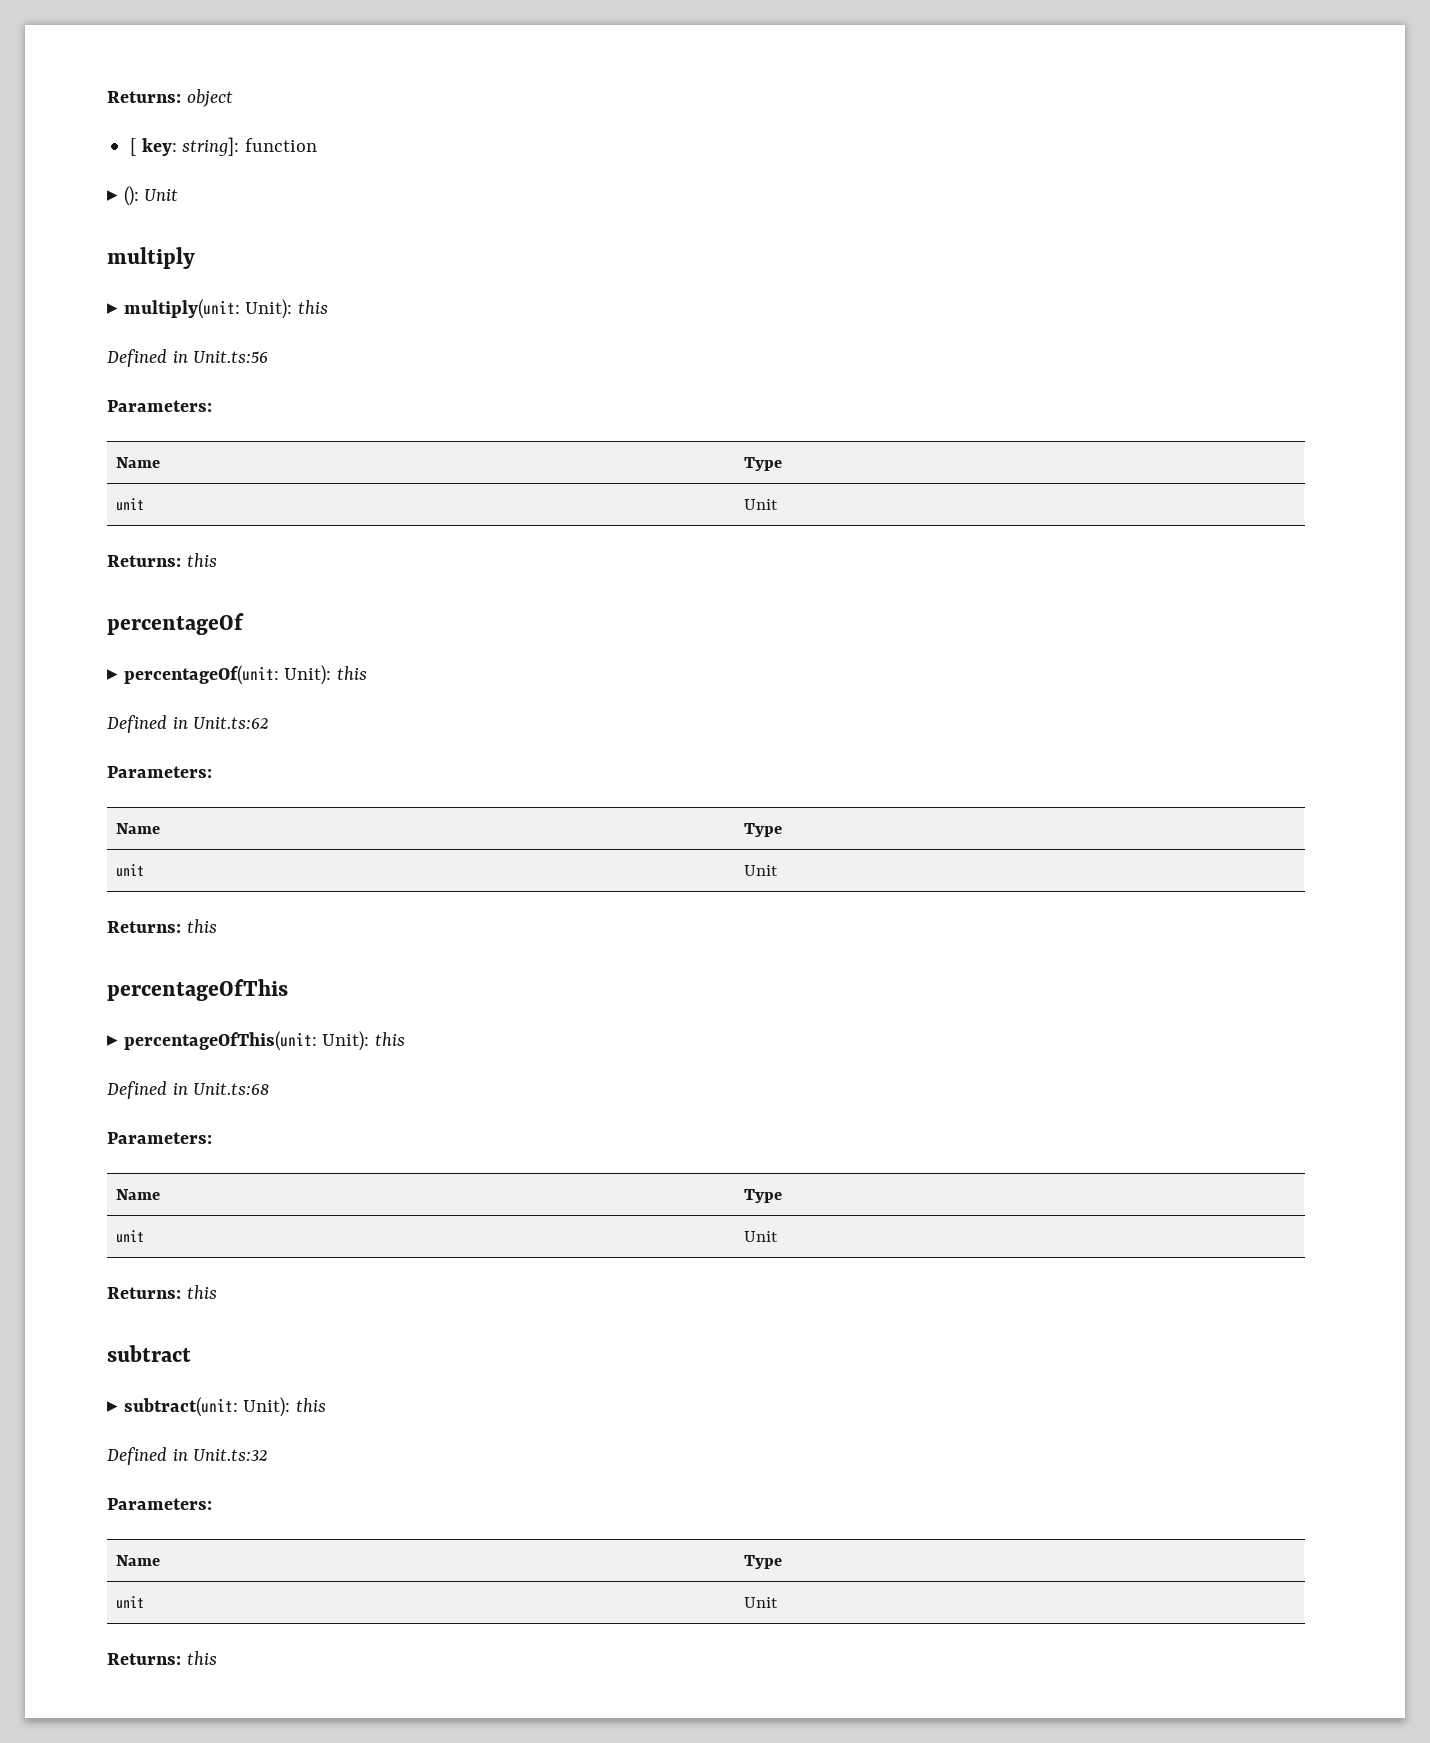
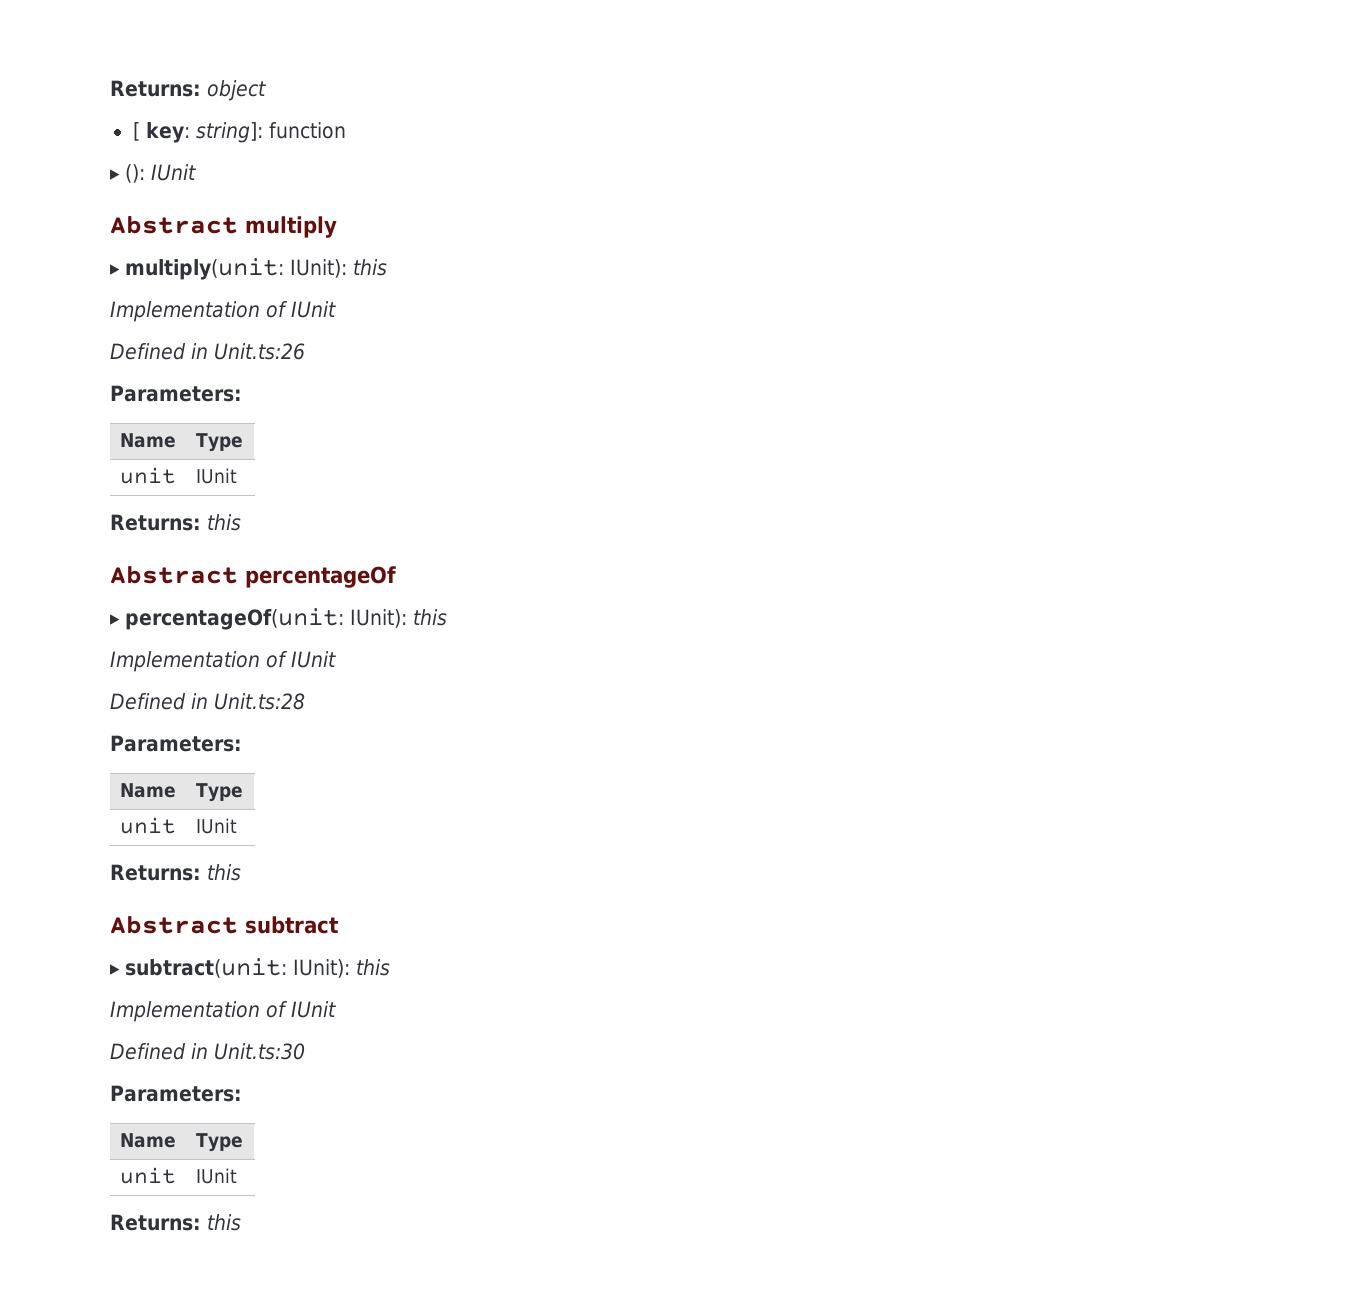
- ▸ (): Unit
- multiply
+ ▸ (): IUnit
+ Abstract multiply
- ▸ multiply(unit: Unit): this
- Defined in Unit.ts:56
+ ▸ multiply(unit: IUnit): this
+ Implementation of IUnit
+ Defined in Unit.ts:26
  Parameters:
  Name | Type
- unit | Unit
+ unit | IUnit
  Returns: this
- percentageOf
+ Abstract percentageOf
- ▸ percentageOf(unit: Unit): this
- Defined in Unit.ts:62
+ ▸ percentageOf(unit: IUnit): this
+ Implementation of IUnit
+ Defined in Unit.ts:28
  Parameters:
  Name | Type
- unit | Unit
+ unit | IUnit
  Returns: this
- percentageOfThis
- ▸ percentageOfThis(unit: Unit): this
- Defined in Unit.ts:68
+ Abstract subtract
+ ▸ subtract(unit: IUnit): this
+ Implementation of IUnit
+ Defined in Unit.ts:30
  Parameters:
  Name | Type
- unit | Unit
- Returns: this
- subtract
- ▸ subtract(unit: Unit): this
- Defined in Unit.ts:32
- Parameters:
- Name | Type
- unit | Unit
+ unit | IUnit

